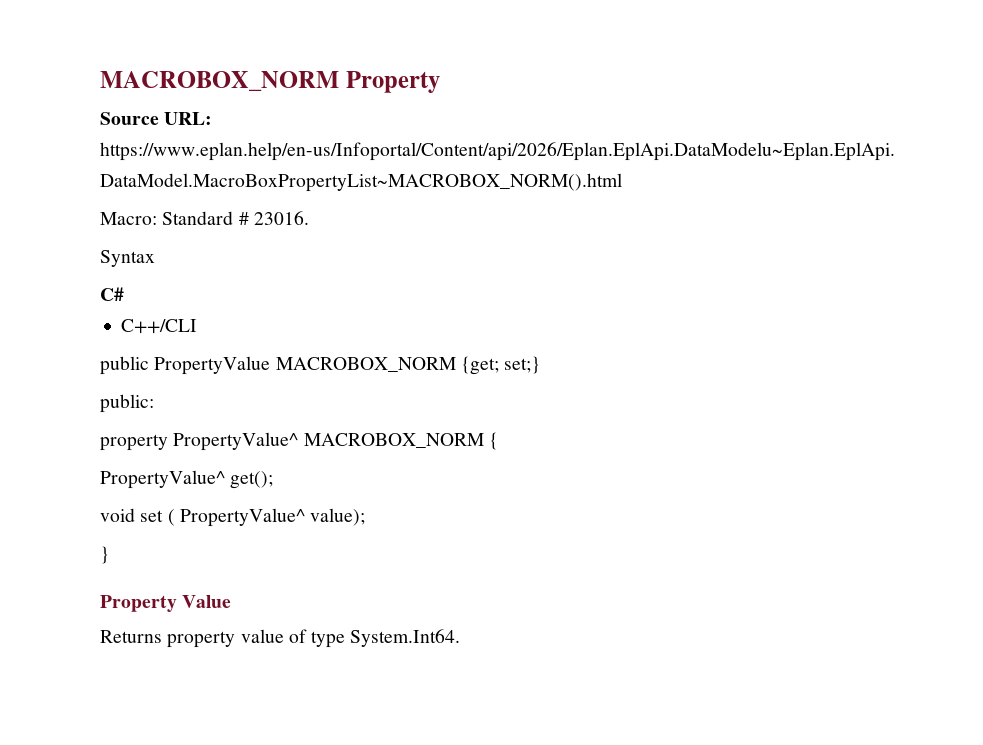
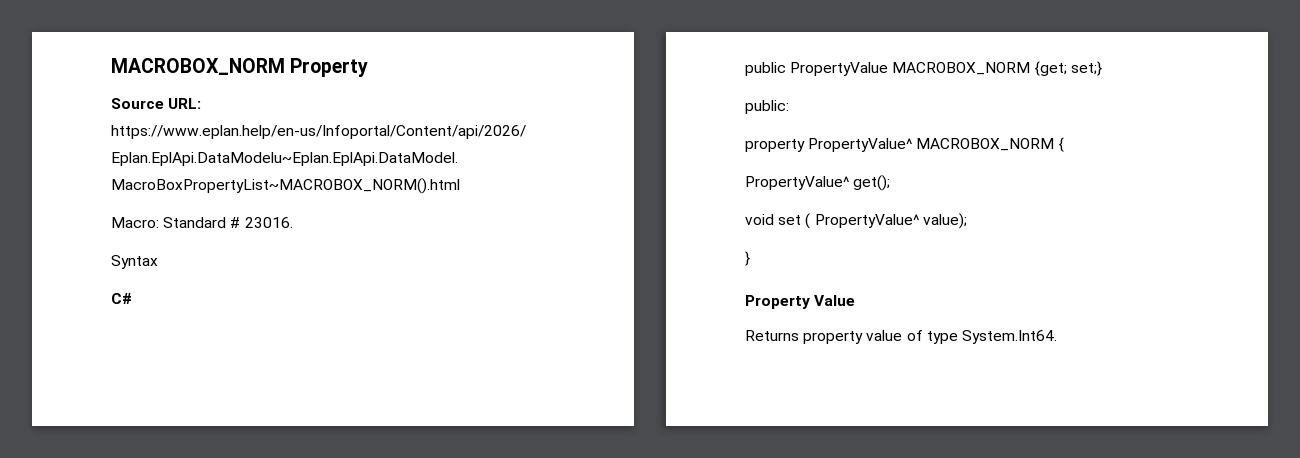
- C++/CLI

